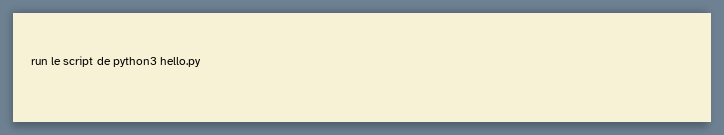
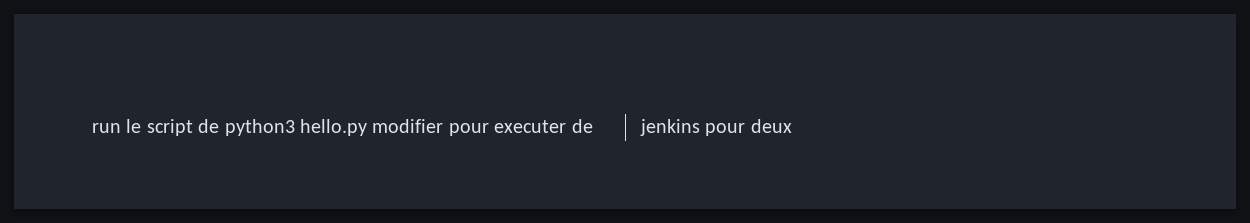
- run le script de python3 hello.py
+ run le script de python3 hello.py modifier pour executer de jenkins pour deux

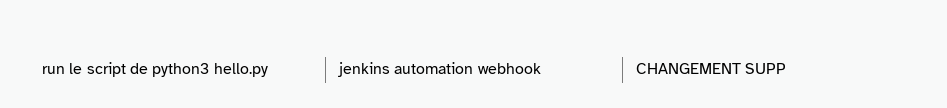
- run le script de python3 hello.py modifier pour executer de jenkins pour deux
+ run le script de python3 hello.py jenkins automation webhook CHANGEMENT SUPP

